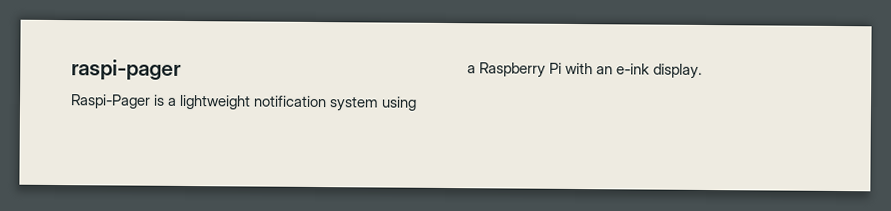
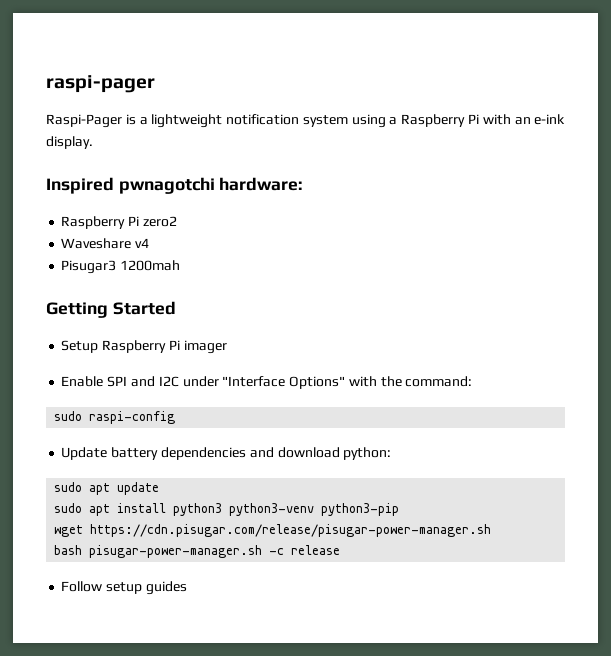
+ Inspired pwnagotchi hardware:
+ Raspberry Pi zero2
+ Waveshare v4
+ Pisugar3 1200mah
+ Getting Started
+ Setup Raspberry Pi imager
+ Enable SPI and I2C under "Interface Options" with the command:
+ sudo raspi-config
+ Update battery dependencies and download python:
+ sudo apt update
+ sudo apt install python3 python3-venv python3-pip
+ wget https://cdn.pisugar.com/release/pisugar-power-manager.sh
+ bash pisugar-power-manager.sh -c release
+ Follow setup guides

